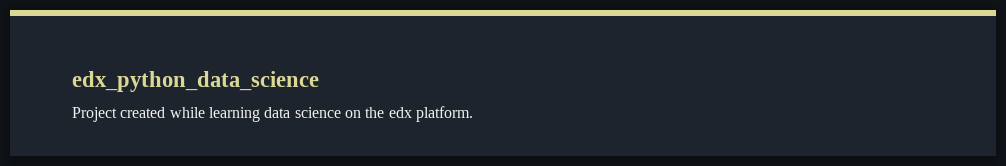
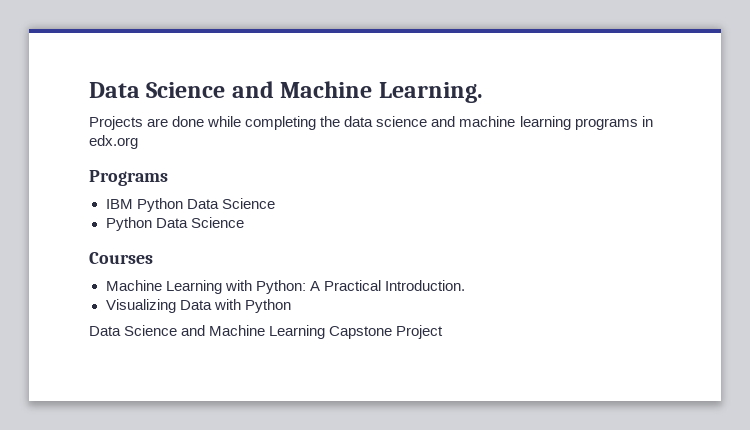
- edx_python_data_science
- Project created while learning data science on the edx platform.
+ Data Science and Machine Learning.
+ Projects are done while completing the data science and machine learning programs in edx.org
+ Programs
+ IBM Python Data Science
+ Python Data Science
+ Courses
+ Machine Learning with Python: A Practical Introduction.
+ Visualizing Data with Python
+ Data Science and Machine Learning Capstone Project

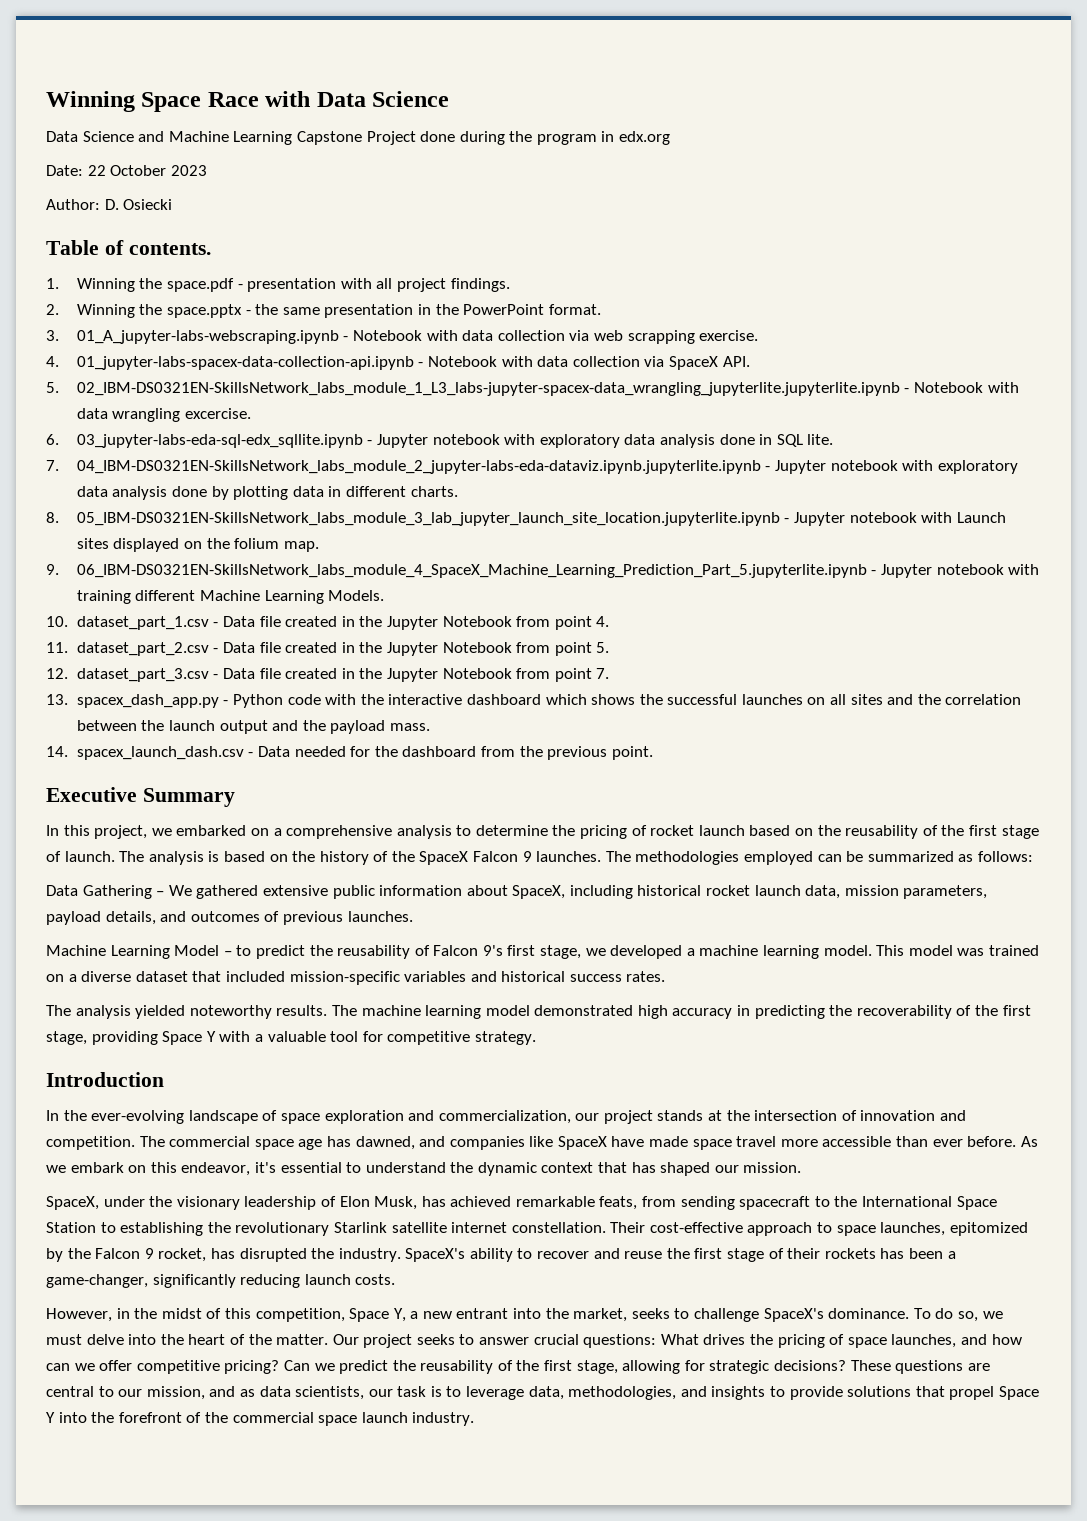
- Data Science and Machine Learning.
- Projects are done while completing the data science and machine learning programs in edx.org
- Programs
- IBM Python Data Science
- Python Data Science
- Courses
- Machine Learning with Python: A Practical Introduction.
- Visualizing Data with Python
+ Winning Space Race with Data Science
- Data Science and Machine Learning Capstone Project
+ Data Science and Machine Learning Capstone Project done during the program in edx.org
+ Date: 22 October 2023
+ Author: D. Osiecki
+ Table of contents.
+ 1. Winning the space.pdf - presentation with all project findings.
+ 2. Winning the space.pptx - the same presentation in the PowerPoint format.
+ 3. 01_A_jupyter-labs-webscraping.ipynb - Notebook with data collection via web scrapping exercise.
+ 4. 01_jupyter-labs-spacex-data-collection-api.ipynb - Notebook with data collection via SpaceX API.
+ 5. 02_IBM-DS0321EN-SkillsNetwork_labs_module_1_L3_labs-jupyter-spacex-data_wrangling_jupyterlite.jupyterlite.ipynb - Notebook with data wrangling excercise.
+ 6. 03_jupyter-labs-eda-sql-edx_sqllite.ipynb - Jupyter notebook with exploratory data analysis done in SQL lite.
+ 7. 04_IBM-DS0321EN-SkillsNetwork_labs_module_2_jupyter-labs-eda-dataviz.ipynb.jupyterlite.ipynb - Jupyter notebook with exploratory data analysis done by plotting data in different charts.
+ 8. 05_IBM-DS0321EN-SkillsNetwork_labs_module_3_lab_jupyter_launch_site_location.jupyterlite.ipynb - Jupyter notebook with Launch sites displayed on the folium map.
+ 9. 06_IBM-DS0321EN-SkillsNetwork_labs_module_4_SpaceX_Machine_Learning_Prediction_Part_5.jupyterlite.ipynb - Jupyter notebook with training different Machine Learning Models.
+ 10. dataset_part_1.csv - Data file created in the Jupyter Notebook from point 4.
+ 11. dataset_part_2.csv - Data file created in the Jupyter Notebook from point 5.
+ 12. dataset_part_3.csv - Data file created in the Jupyter Notebook from point 7.
+ 13. spacex_dash_app.py - Python code with the interactive dashboard which shows the successful launches on all sites and the correlation between the launch output and the payload mass.
+ 14. spacex_launch_dash.csv - Data needed for the dashboard from the previous point.
+ Executive Summary
+ In this project, we embarked on a comprehensive analysis to determine the pricing of rocket launch based on the reusability of the first stage of launch. The analysis is based on the history of the SpaceX Falcon 9 launches. The methodologies employed can be summarized as follows:
+ Data Gathering – We gathered extensive public information about SpaceX, including historical rocket launch data, mission parameters, payload details, and outcomes of previous launches.
+ Machine Learning Model – to predict the reusability of Falcon 9's first stage, we developed a machine learning model. This model was trained on a diverse dataset that included mission-specific variables and historical success rates.
+ The analysis yielded noteworthy results. The machine learning model demonstrated high accuracy in predicting the recoverability of the first stage, providing Space Y with a valuable tool for competitive strategy.
+ Introduction
+ In the ever-evolving landscape of space exploration and commercialization, our project stands at the intersection of innovation and competition. The commercial space age has dawned, and companies like SpaceX have made space travel more accessible than ever before. As we embark on this endeavor, it's essential to understand the dynamic context that has shaped our mission.
+ SpaceX, under the visionary leadership of Elon Musk, has achieved remarkable feats, from sending spacecraft to the International Space Station to establishing the revolutionary Starlink satellite internet constellation. Their cost-effective approach to space launches, epitomized by the Falcon 9 rocket, has disrupted the industry. SpaceX's ability to recover and reuse the first stage of their rockets has been a game-changer, significantly reducing launch costs.
+ However, in the midst of this competition, Space Y, a new entrant into the market, seeks to challenge SpaceX's dominance. To do so, we must delve into the heart of the matter. Our project seeks to answer crucial questions: What drives the pricing of space launches, and how can we offer competitive pricing? Can we predict the reusability of the first stage, allowing for strategic decisions? These questions are central to our mission, and as data scientists, our task is to leverage data, methodologies, and insights to provide solutions that propel Space Y into the forefront of the commercial space launch industry.

